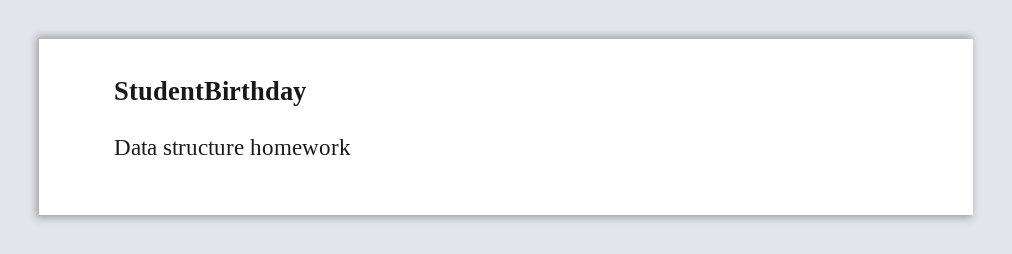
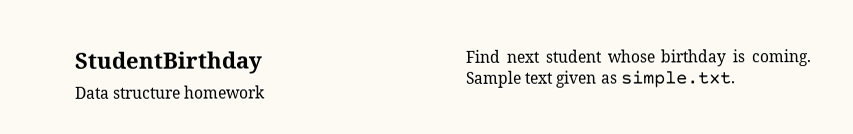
+ Find next student whose birthday is coming. Sample text given as simple.txt.

